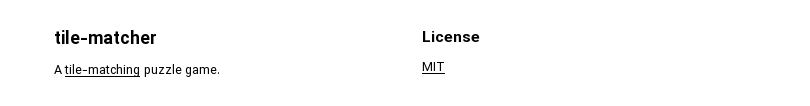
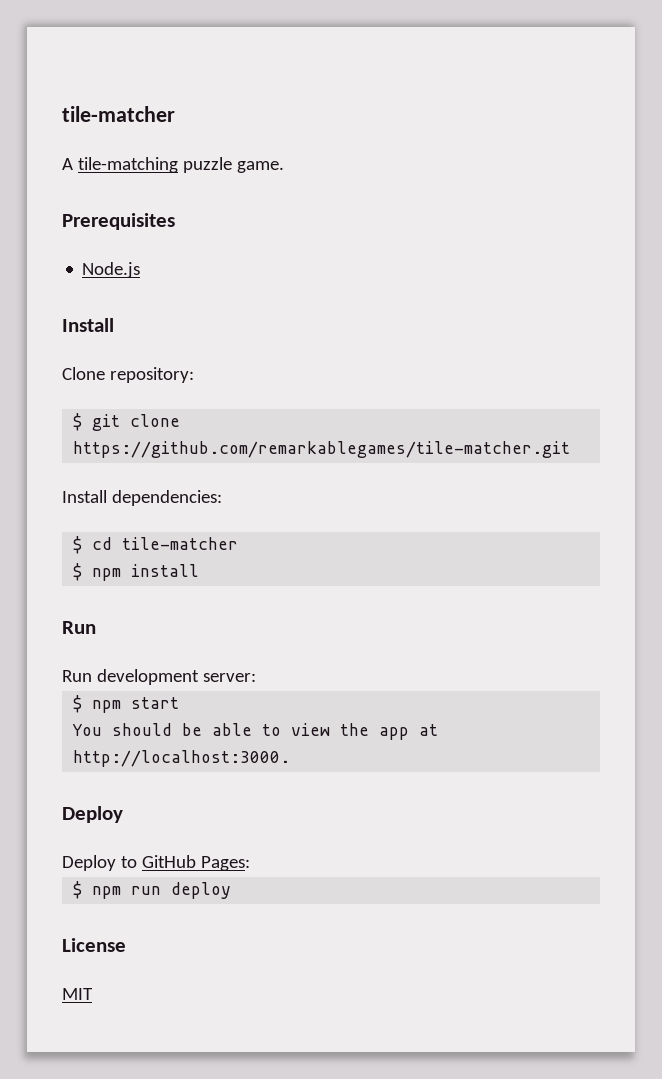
+ Prerequisites
+ Node.js
+ Install
+ Clone repository:
+ $ git clone https://github.com/remarkablegames/tile-matcher.git
+ Install dependencies:
+ $ cd tile-matcher
+ $ npm install
+ Run
+ Run development server:
+ $ npm start
+ You should be able to view the app at http://localhost:3000.
+ Deploy
+ Deploy to GitHub Pages:
+ $ npm run deploy

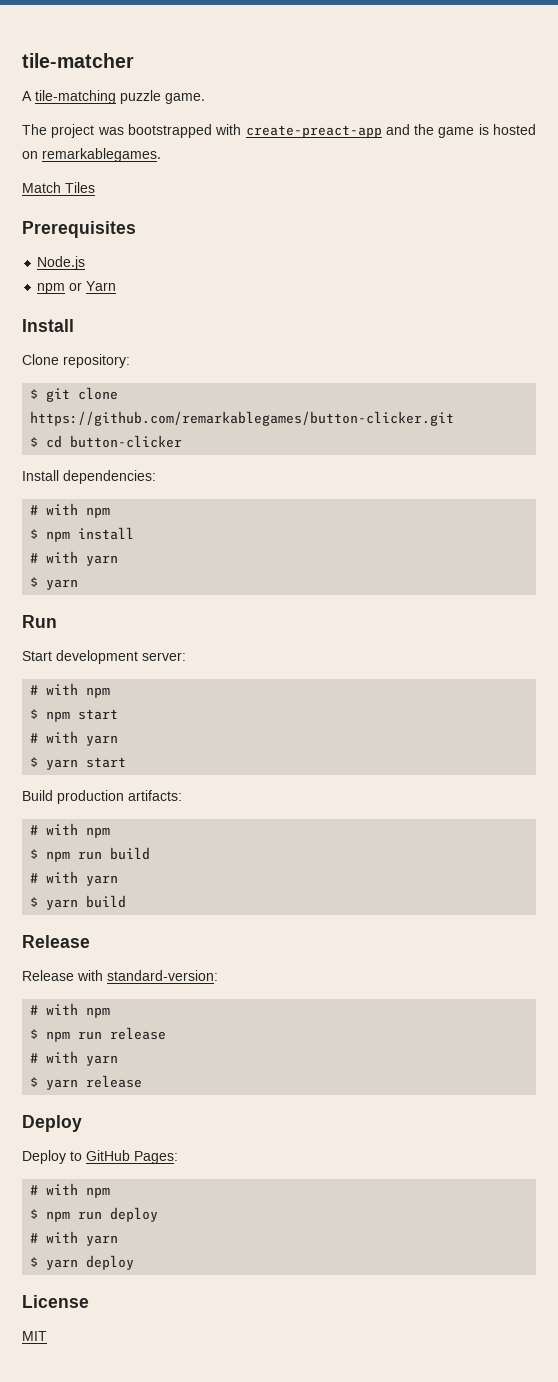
+ The project was bootstrapped with create-preact-app and the game is hosted on remarkablegames.
+ Match Tiles
+ npm or Yarn
- $ git clone https://github.com/remarkablegames/tile-matcher.git
+ $ git clone https://github.com/remarkablegames/button-clicker.git
+ $ cd button-clicker
  Install dependencies:
- $ cd tile-matcher
+ # with npm
  $ npm install
+ # with yarn
+ $ yarn
- Run development server:
+ Start development server:
+ # with npm
  $ npm start
- You should be able to view the app at http://localhost:3000.
+ # with yarn
+ $ yarn start
+ Build production artifacts:
+ # with npm
+ $ npm run build
+ # with yarn
+ $ yarn build
+ Release
+ Release with standard-version:
+ # with npm
+ $ npm run release
+ # with yarn
+ $ yarn release
  Deploy to GitHub Pages:
+ # with npm
  $ npm run deploy
+ # with yarn
+ $ yarn deploy

